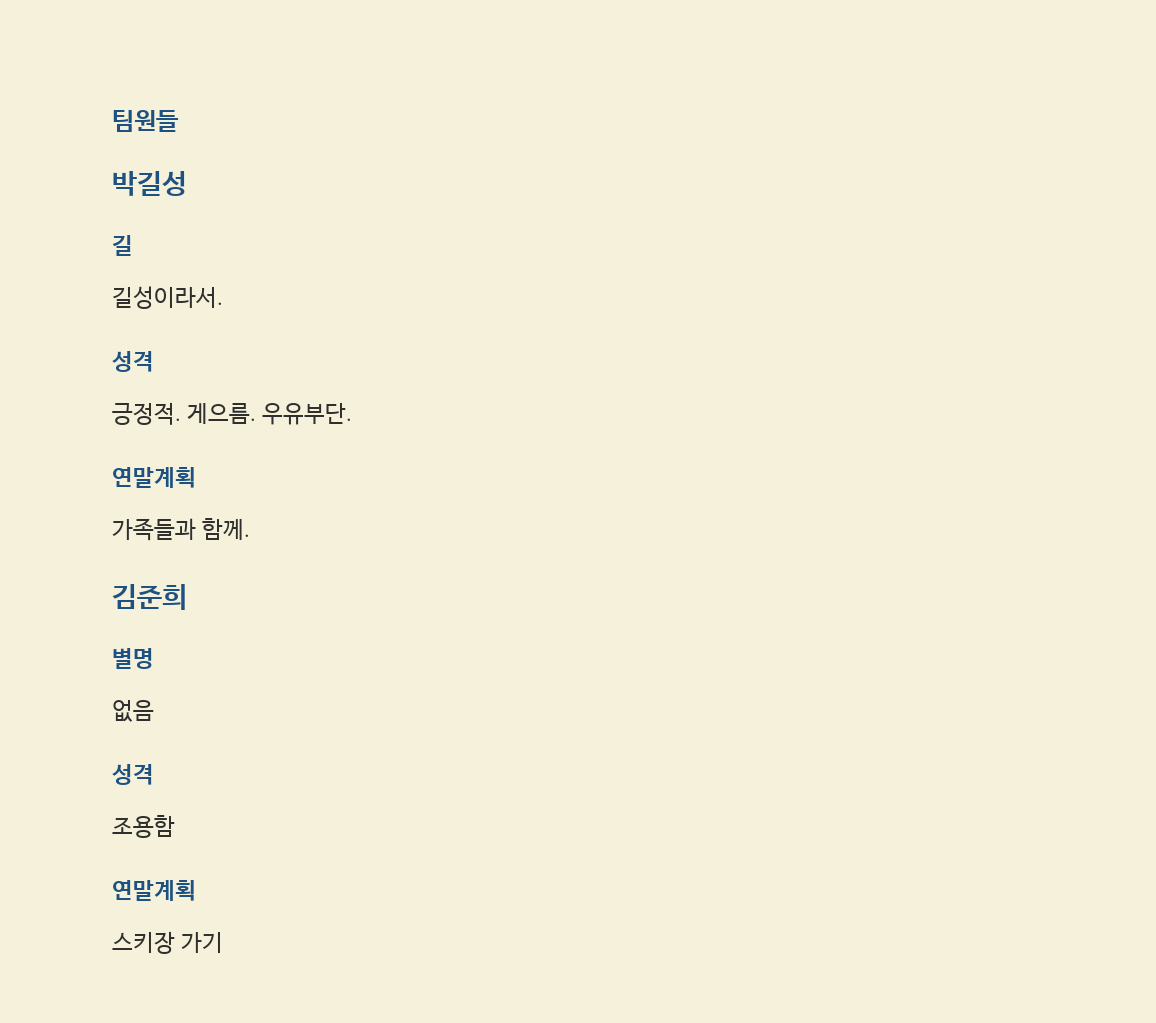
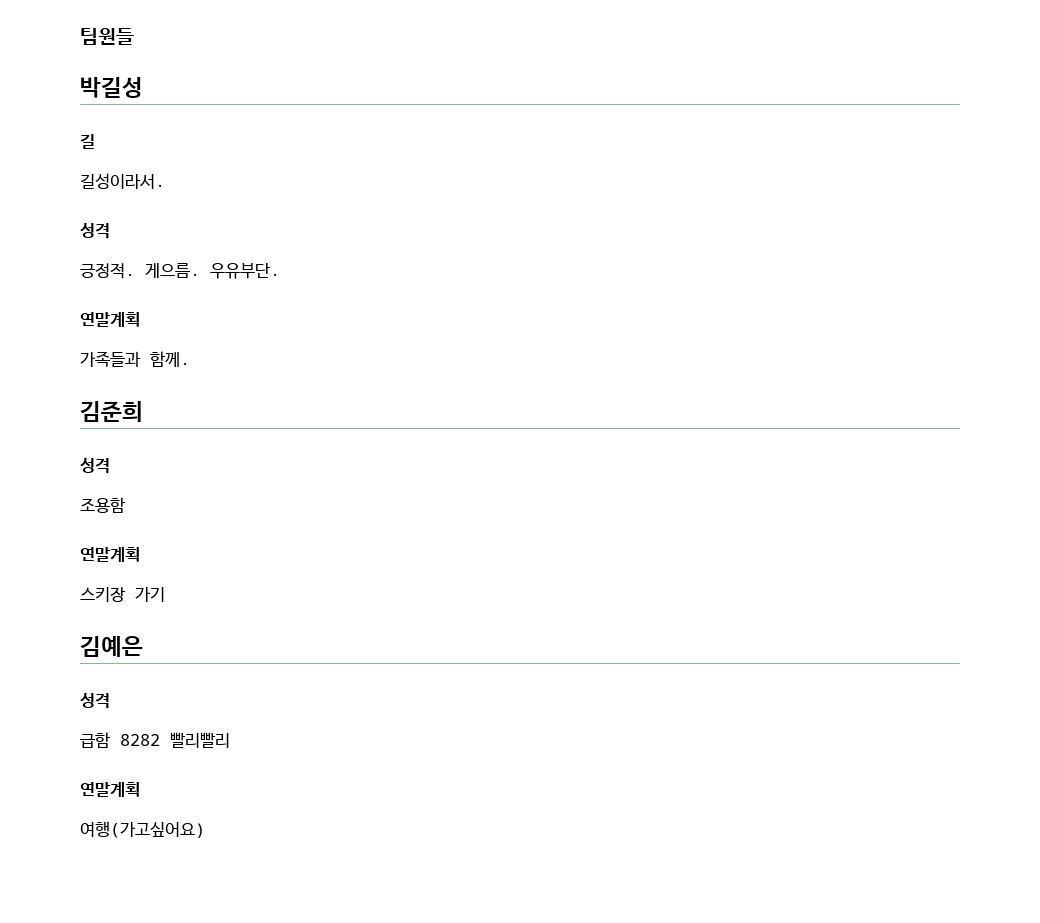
- 별명
- 없음
+ 김예은
+ 성격
+ 급함 8282 빨리빨리
+ 연말계획
+ 여행(가고싶어요)

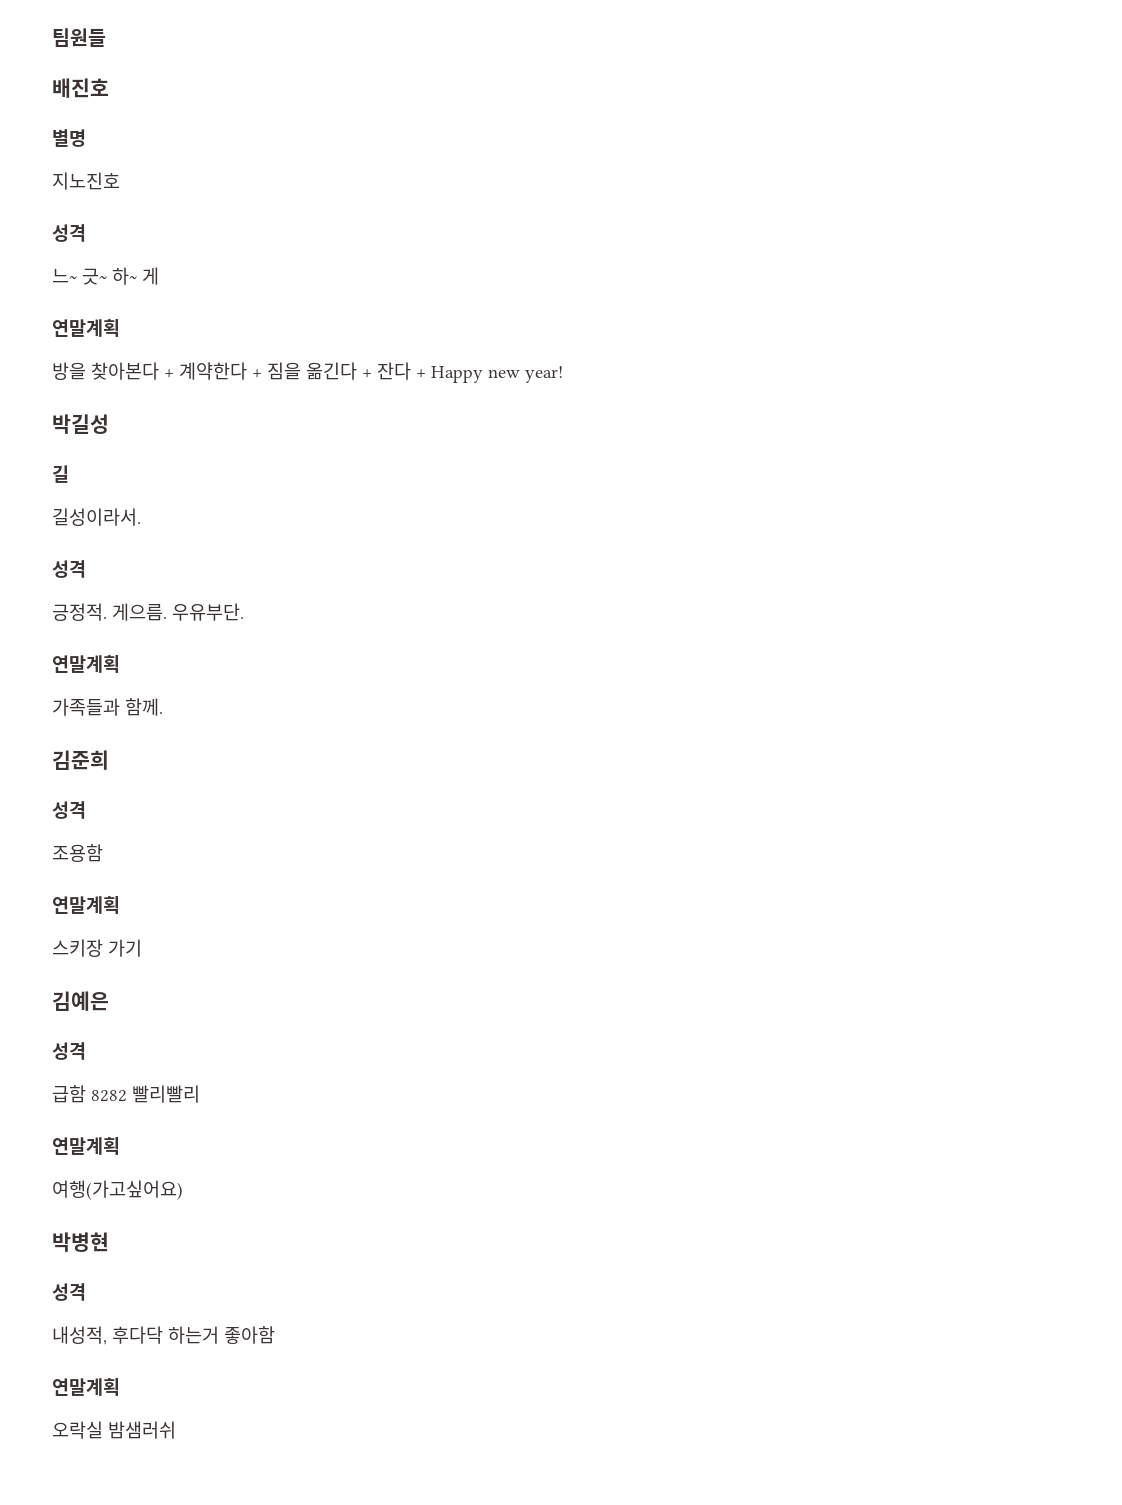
+ 배진호
+ 별명
+ 지노진호
+ 성격
+ 느~ 긋~ 하~ 게
+ 연말계획
+ 방을 찾아본다 + 계약한다 + 짐을 옮긴다 + 잔다 + Happy new year!
+ 박병현
+ 성격
+ 내성적, 후다닥 하는거 좋아함
+ 연말계획
+ 오락실 밤샘러쉬

